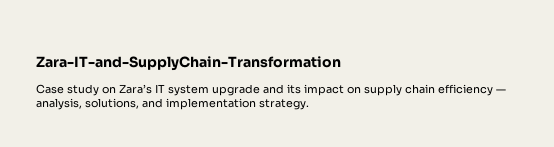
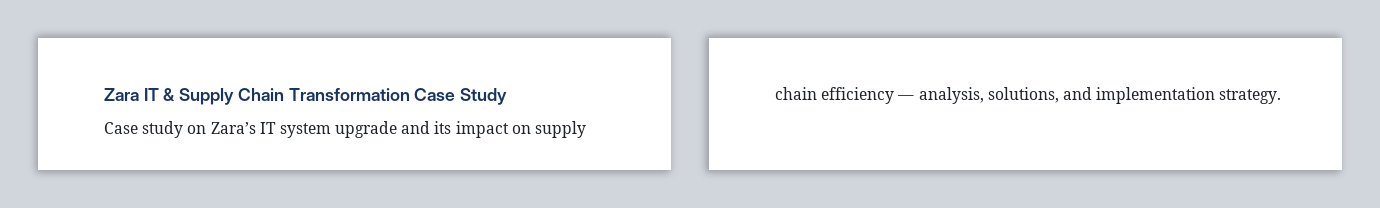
- Zara-IT-and-SupplyChain-Transformation
+ Zara IT & Supply Chain Transformation Case Study

